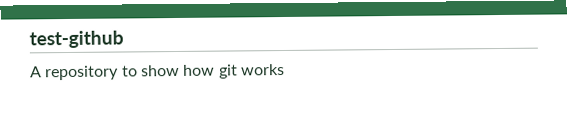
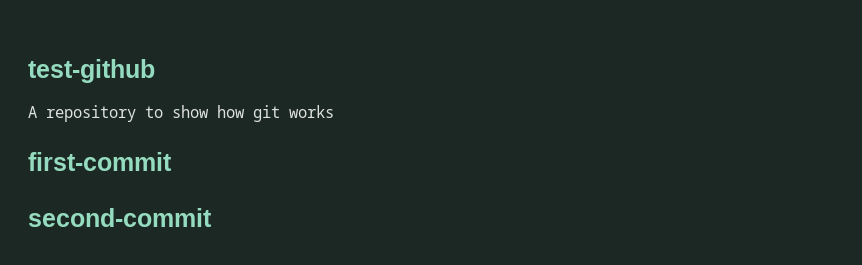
+ first-commit
+ second-commit

